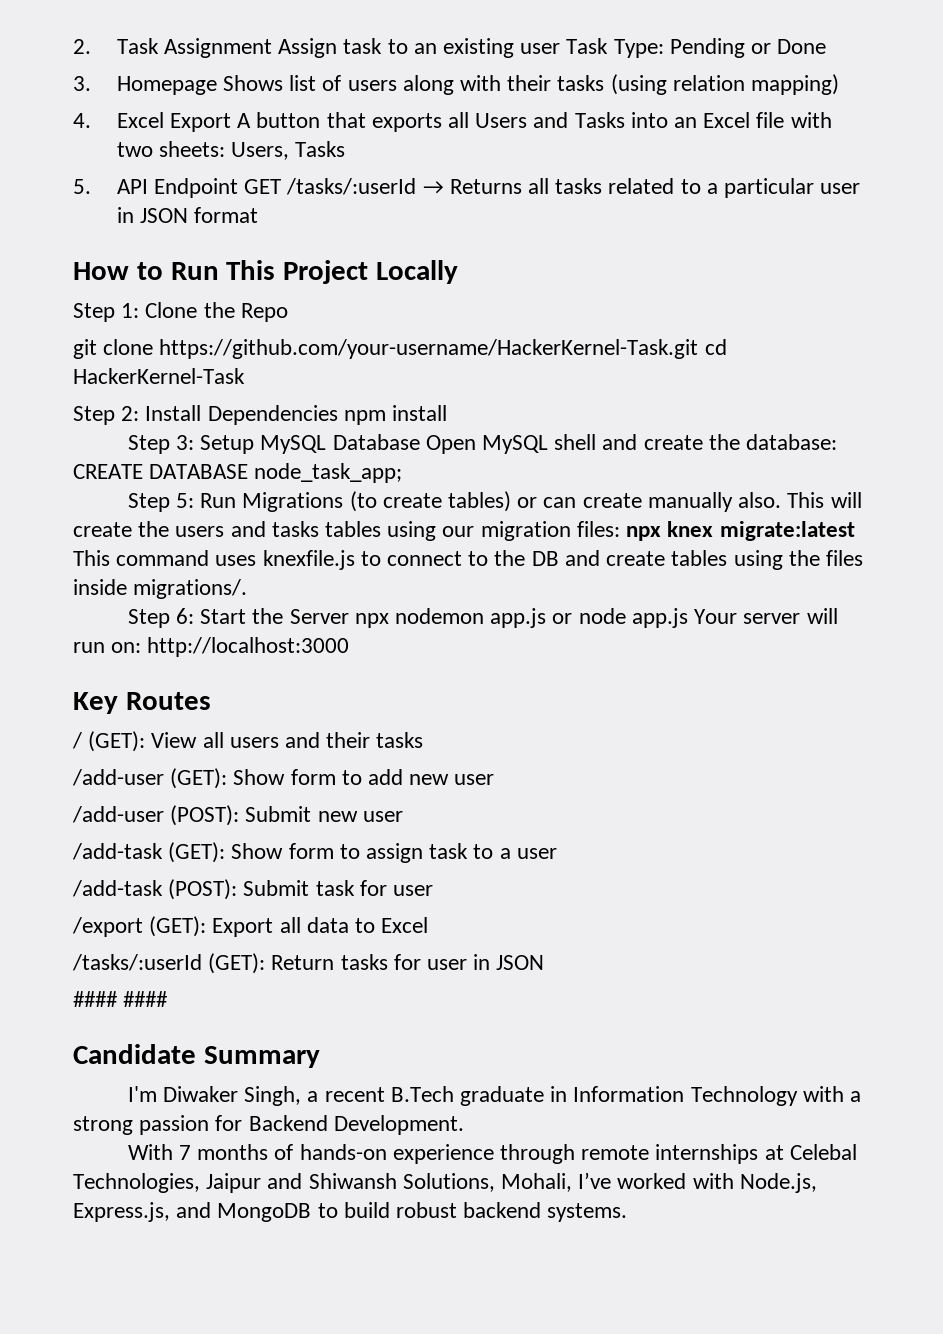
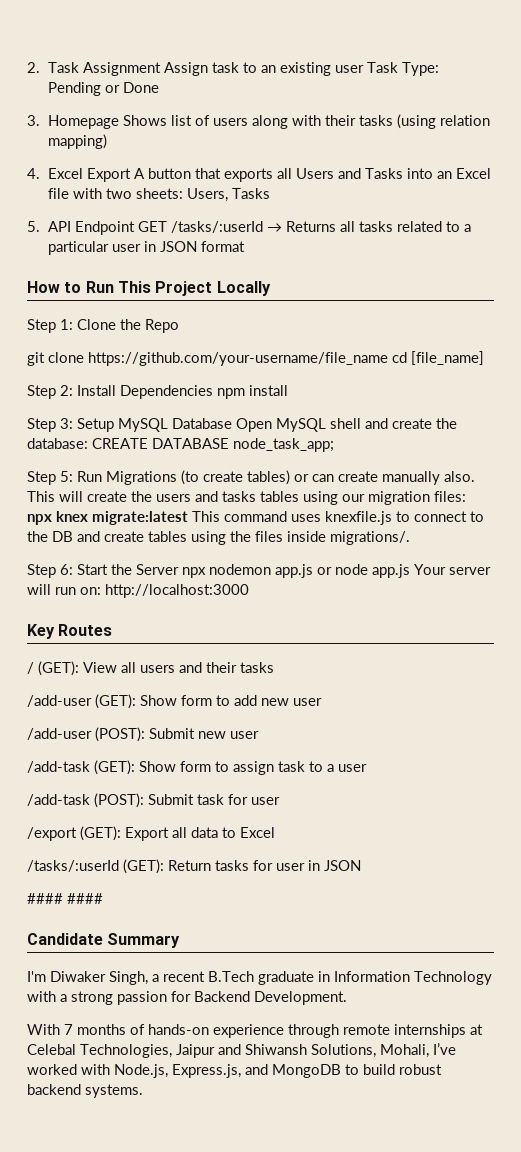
- git clone https://github.com/your-username/HackerKernel-Task.git cd HackerKernel-Task
+ git clone https://github.com/your-username/file_name cd [file_name]

